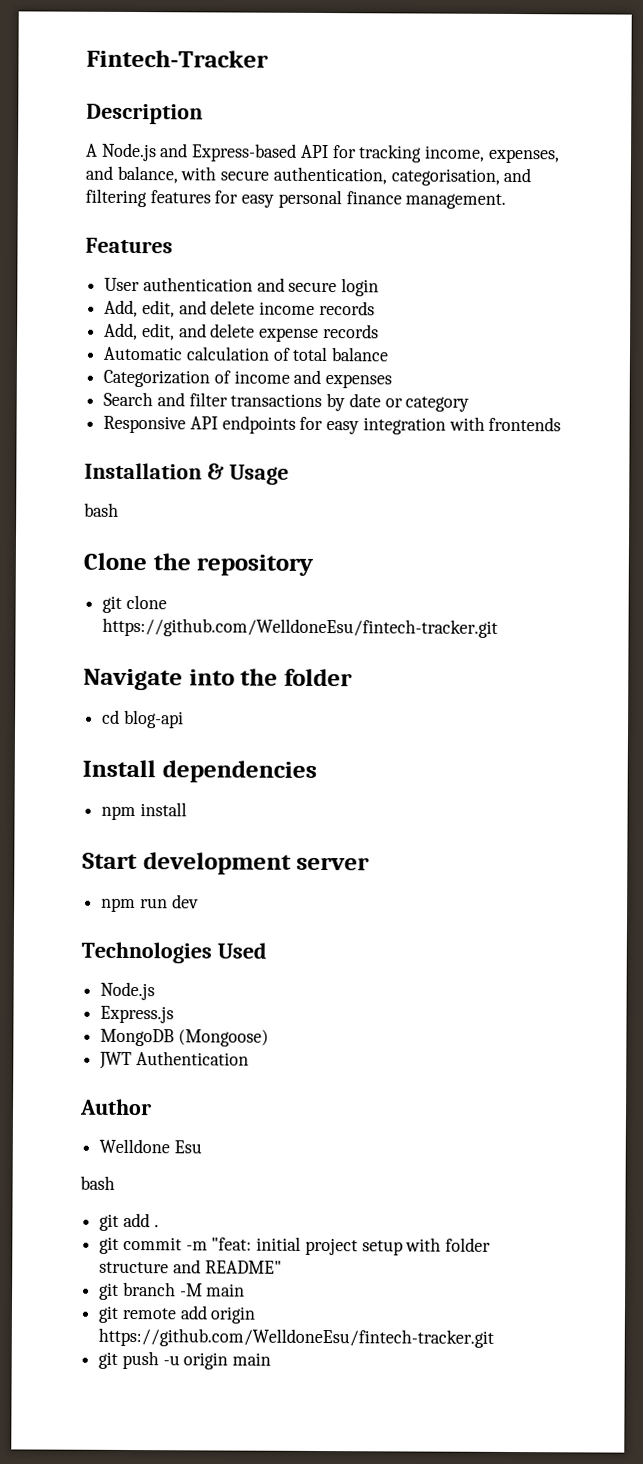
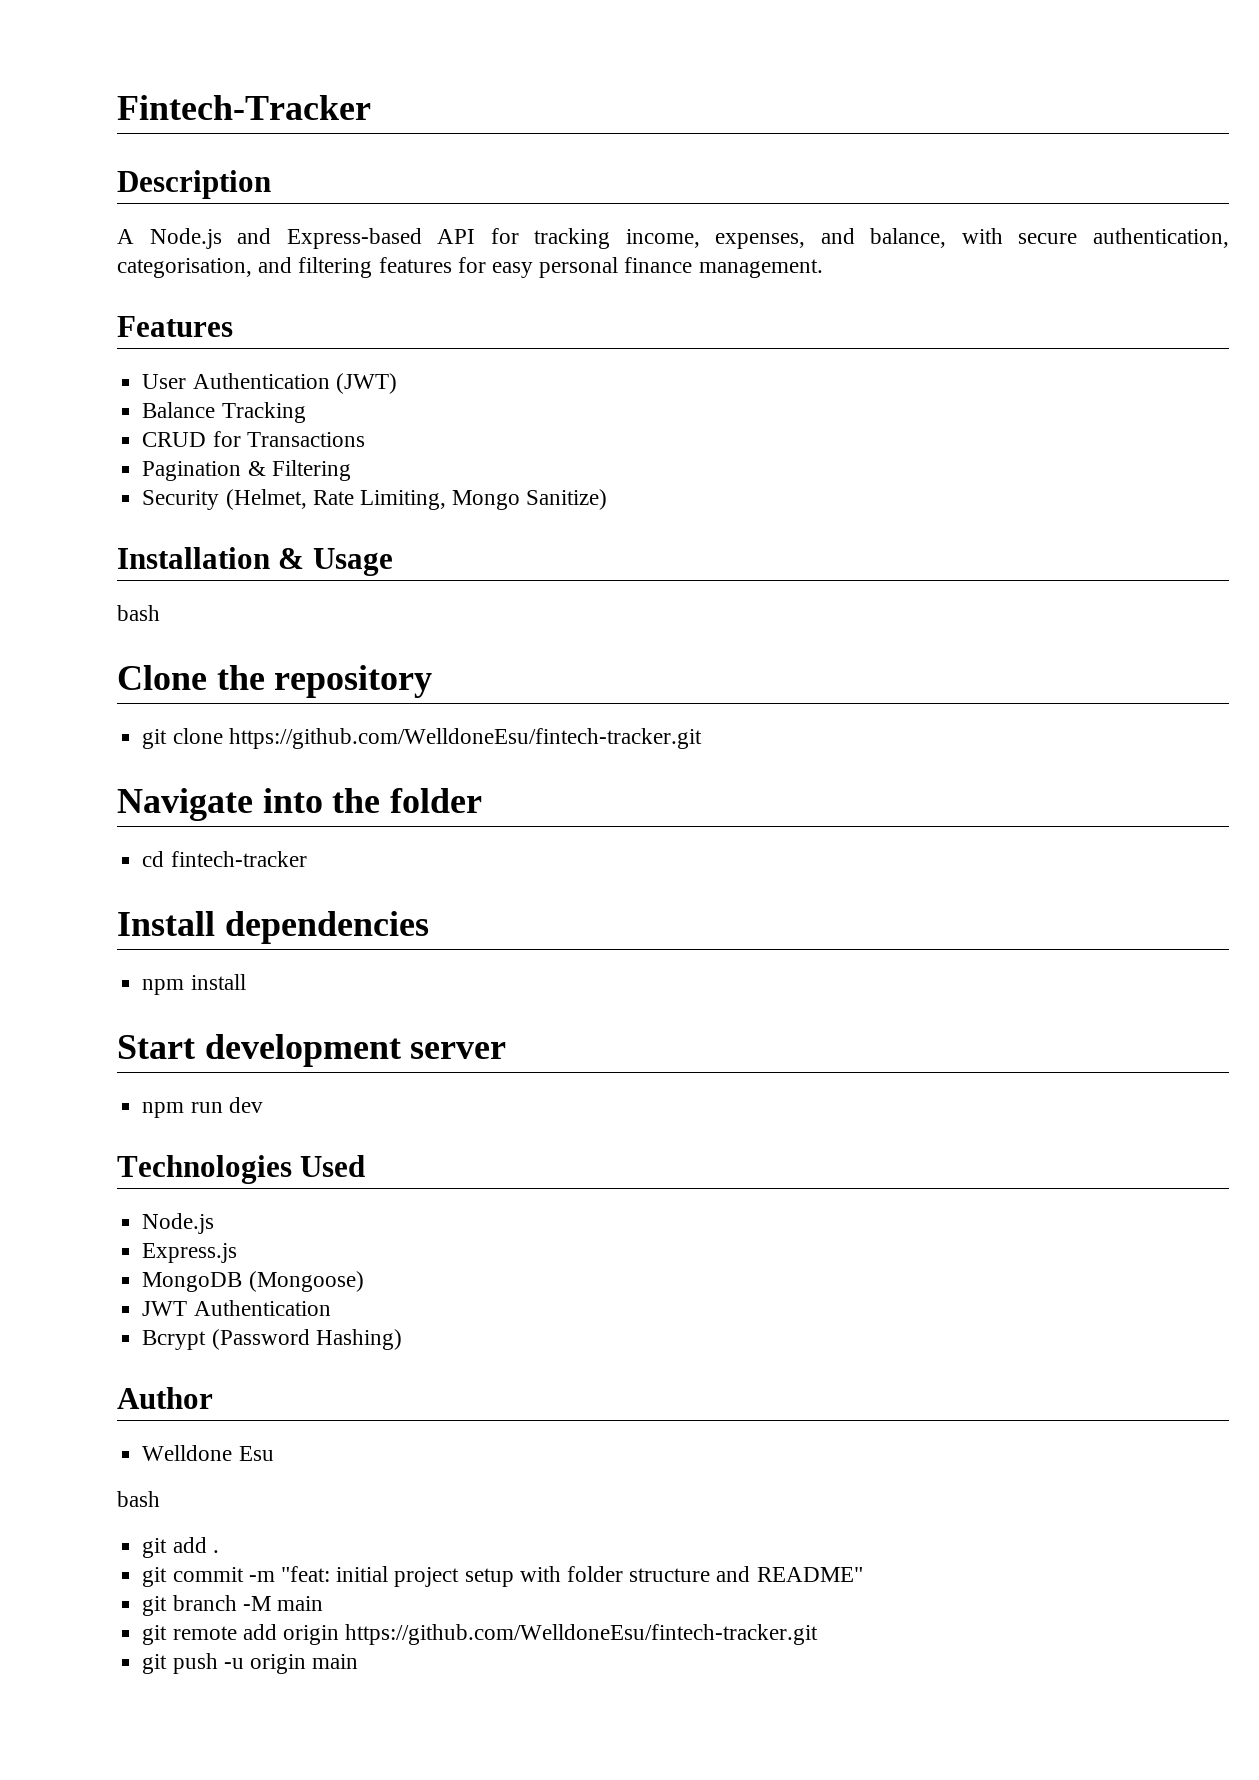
- User authentication and secure login
- Add, edit, and delete income records
- Add, edit, and delete expense records
- Automatic calculation of total balance
- Categorization of income and expenses
- Search and filter transactions by date or category
- Responsive API endpoints for easy integration with frontends
+ User Authentication (JWT)
+ Balance Tracking
+ CRUD for Transactions
+ Pagination & Filtering
+ Security (Helmet, Rate Limiting, Mongo Sanitize)
- cd blog-api
+ cd fintech-tracker
+ Bcrypt (Password Hashing)

